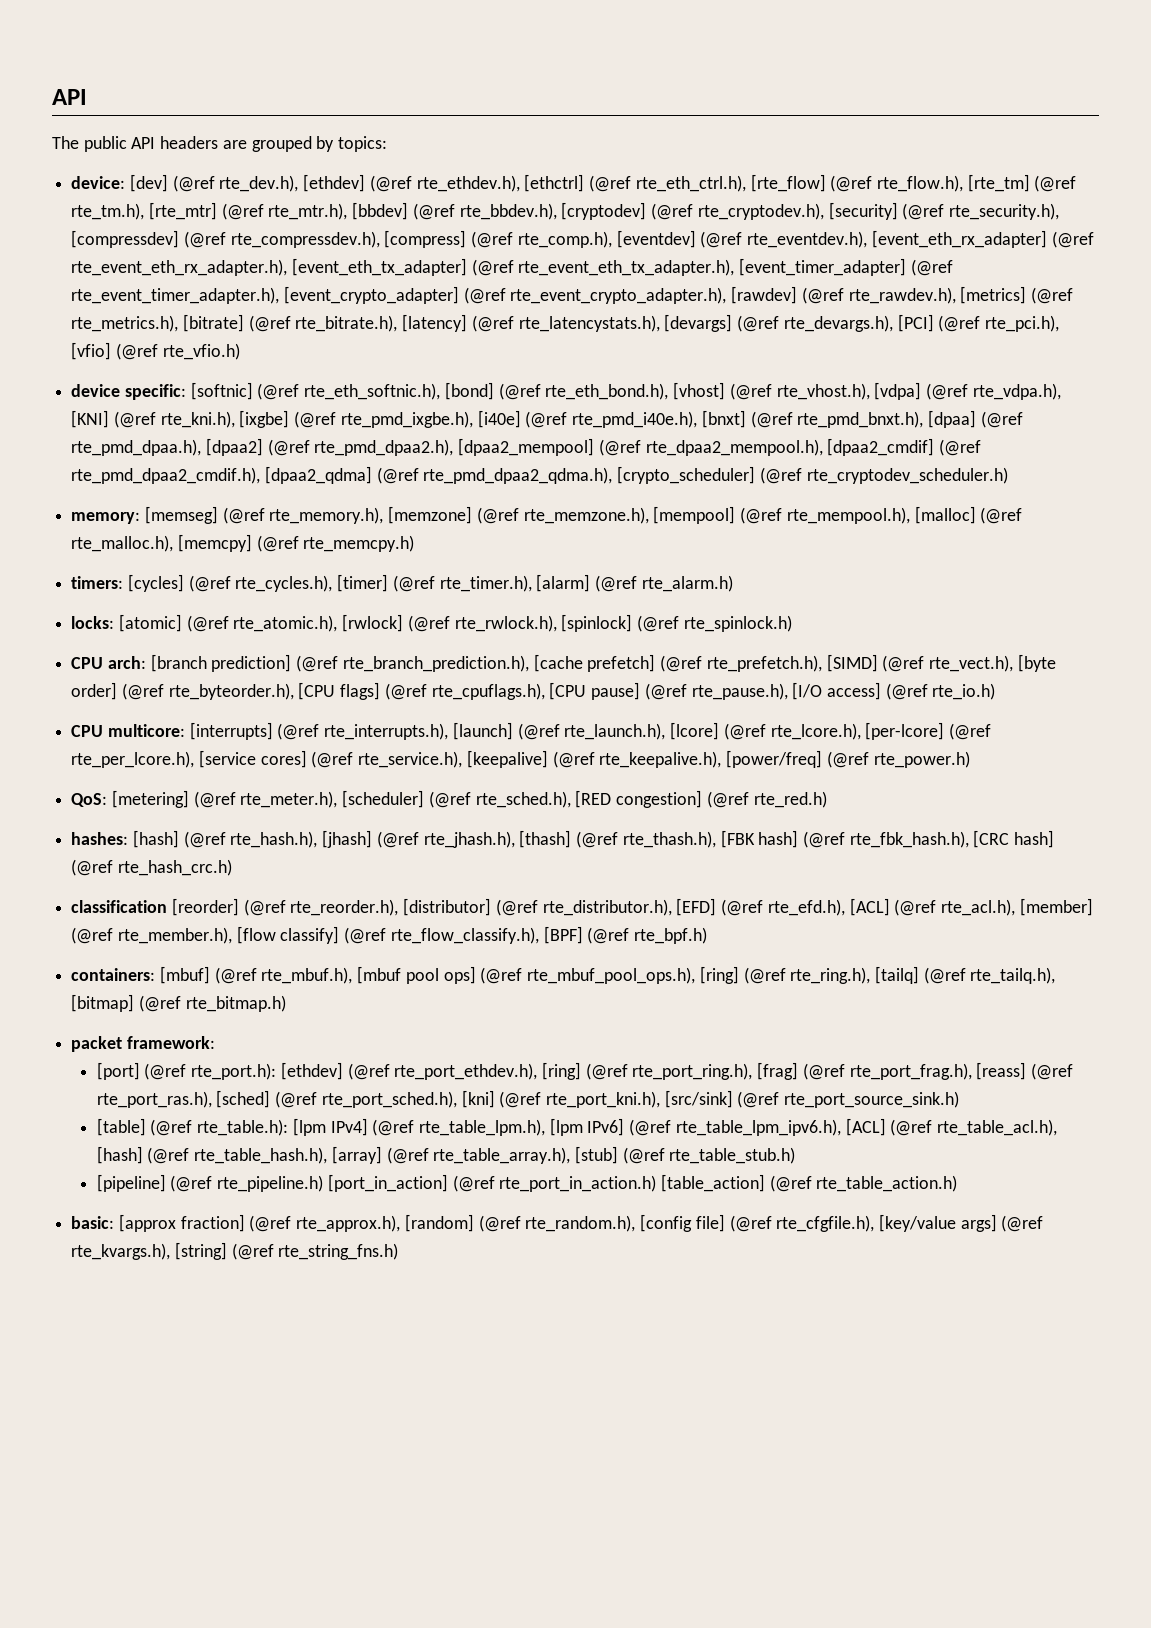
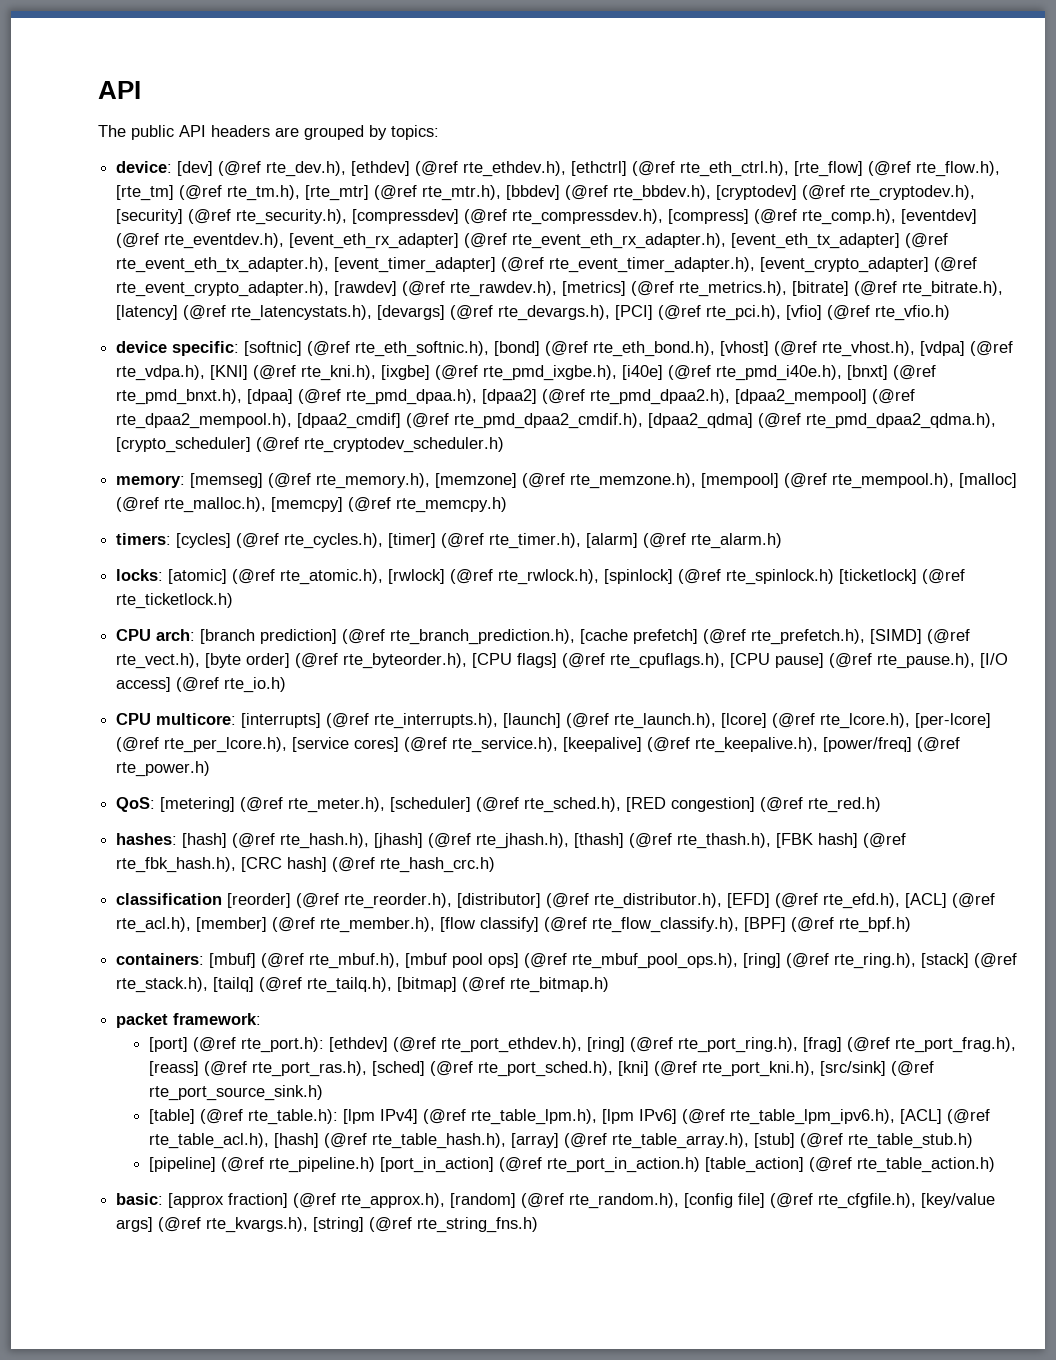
- locks: [atomic] (@ref rte_atomic.h), [rwlock] (@ref rte_rwlock.h), [spinlock] (@ref rte_spinlock.h)
+ locks: [atomic] (@ref rte_atomic.h), [rwlock] (@ref rte_rwlock.h), [spinlock] (@ref rte_spinlock.h) [ticketlock] (@ref rte_ticketlock.h)
- containers: [mbuf] (@ref rte_mbuf.h), [mbuf pool ops] (@ref rte_mbuf_pool_ops.h), [ring] (@ref rte_ring.h), [tailq] (@ref rte_tailq.h), [bitmap] (@ref rte_bitmap.h)
+ containers: [mbuf] (@ref rte_mbuf.h), [mbuf pool ops] (@ref rte_mbuf_pool_ops.h), [ring] (@ref rte_ring.h), [stack] (@ref rte_stack.h), [tailq] (@ref rte_tailq.h), [bitmap] (@ref rte_bitmap.h)

